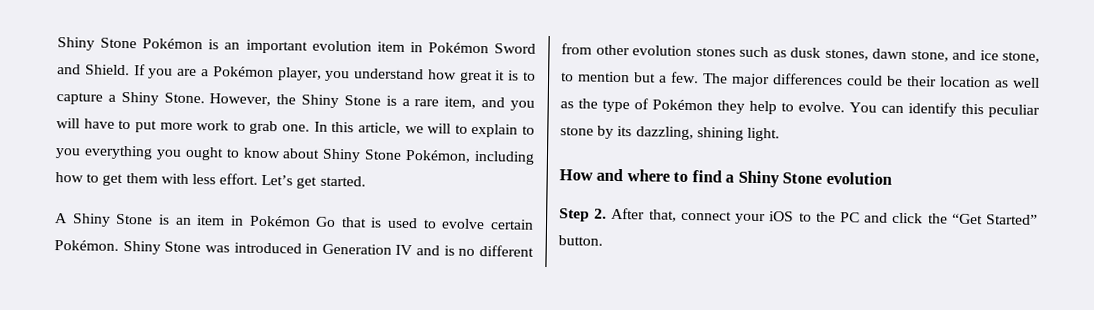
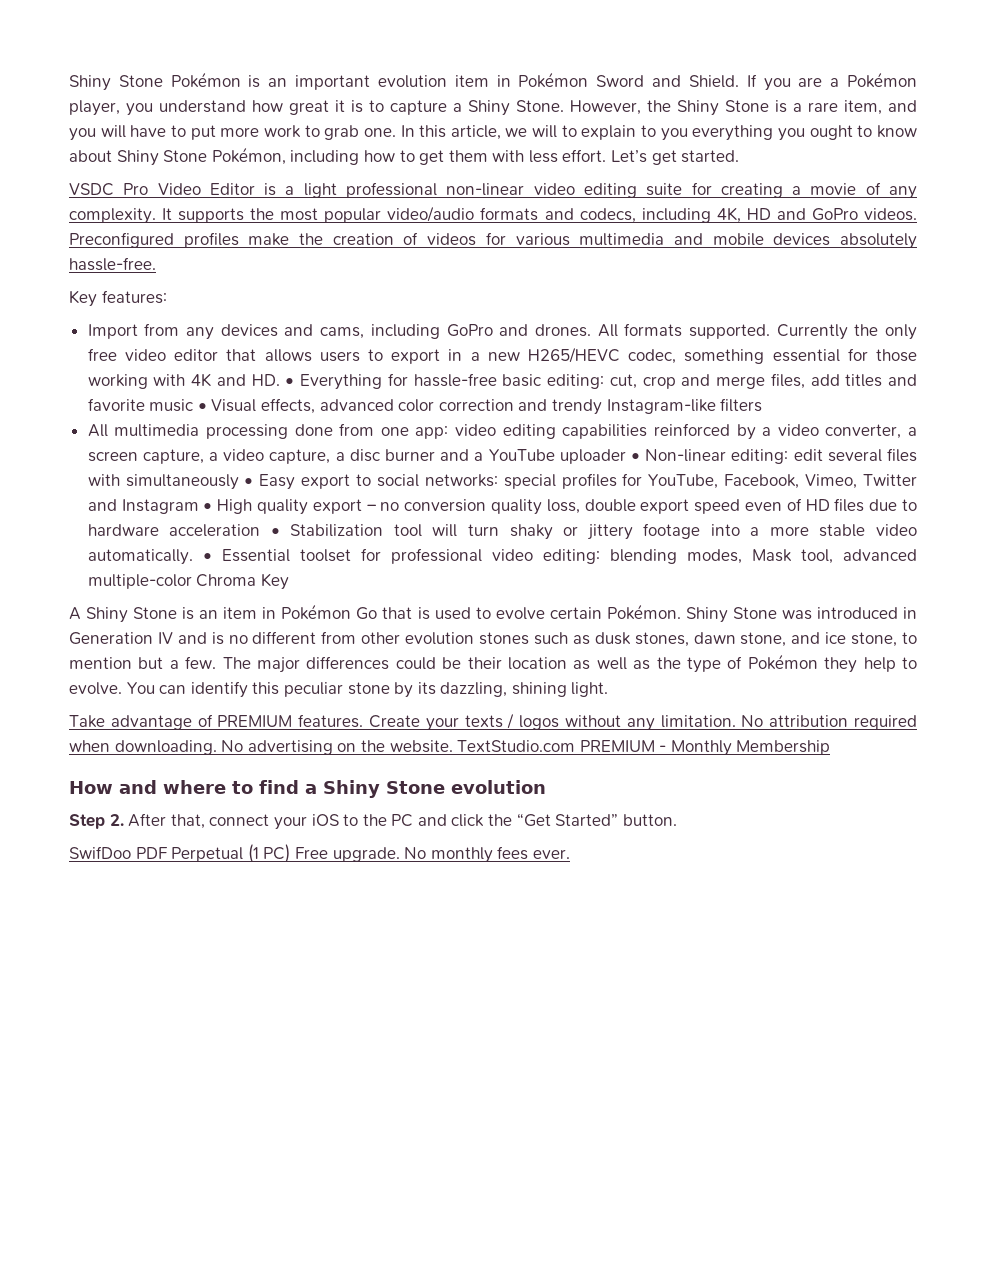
+ VSDC Pro Video Editor is a light professional non-linear video editing suite for creating a movie of any complexity. It supports the most popular video/audio formats and codecs, including 4K, HD and GoPro videos. Preconfigured profiles make the creation of videos for various multimedia and mobile devices absolutely hassle-free.
+ Key features:
+ Import from any devices and cams, including GoPro and drones. All formats supported. Сurrently the only free video editor that allows users to export in a new H265/HEVC codec, something essential for those working with 4K and HD. • Everything for hassle-free basic editing: cut, crop and merge files, add titles and favorite music • Visual effects, advanced color correction and trendy Instagram-like filters
+ All multimedia processing done from one app: video editing capabilities reinforced by a video converter, a screen capture, a video capture, a disc burner and a YouTube uploader • Non-linear editing: edit several files with simultaneously • Easy export to social networks: special profiles for YouTube, Facebook, Vimeo, Twitter and Instagram • High quality export – no conversion quality loss, double export speed even of HD files due to hardware acceleration • Stabilization tool will turn shaky or jittery footage into a more stable video automatically. • Essential toolset for professional video editing: blending modes, Mask tool, advanced multiple-color Chroma Key
+ Take advantage of PREMIUM features. Create your texts / logos without any limitation. No attribution required when downloading. No advertising on the website. TextStudio.com PREMIUM - Monthly Membership
+ SwifDoo PDF Perpetual (1 PC) Free upgrade. No monthly fees ever.

